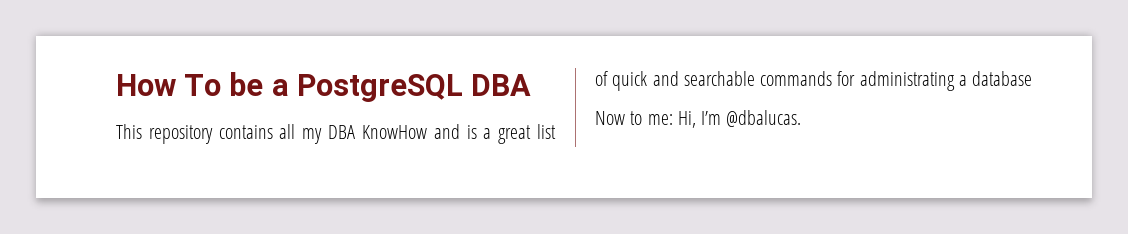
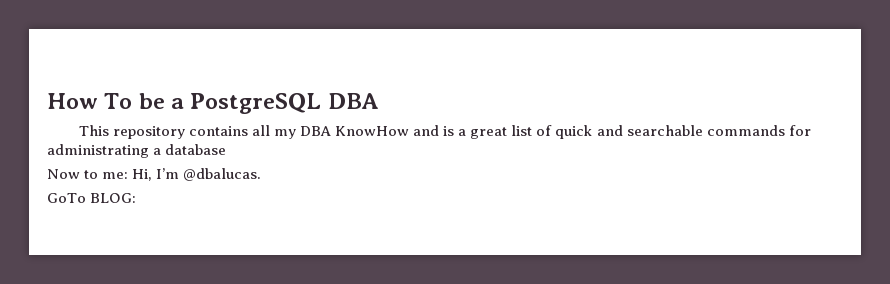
+ GoTo BLOG:

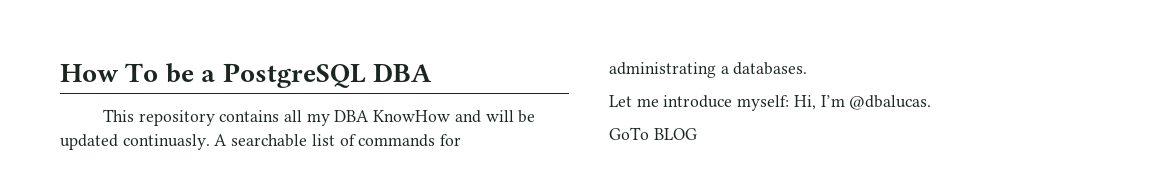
- This repository contains all my DBA KnowHow and is a great list of quick and searchable commands for administrating a database
- Now to me: Hi, I’m @dbalucas.
+ This repository contains all my DBA KnowHow and will be updated continuasly. A searchable list of commands for administrating a databases.
+ Let me introduce myself: Hi, I’m @dbalucas.
- GoTo BLOG:
+ GoTo BLOG

